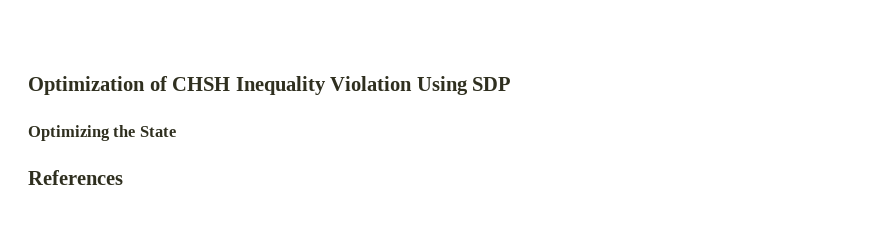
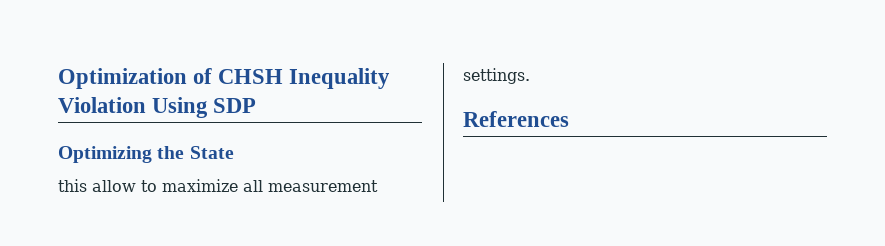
+ this allow to maximize all measurement settings.

